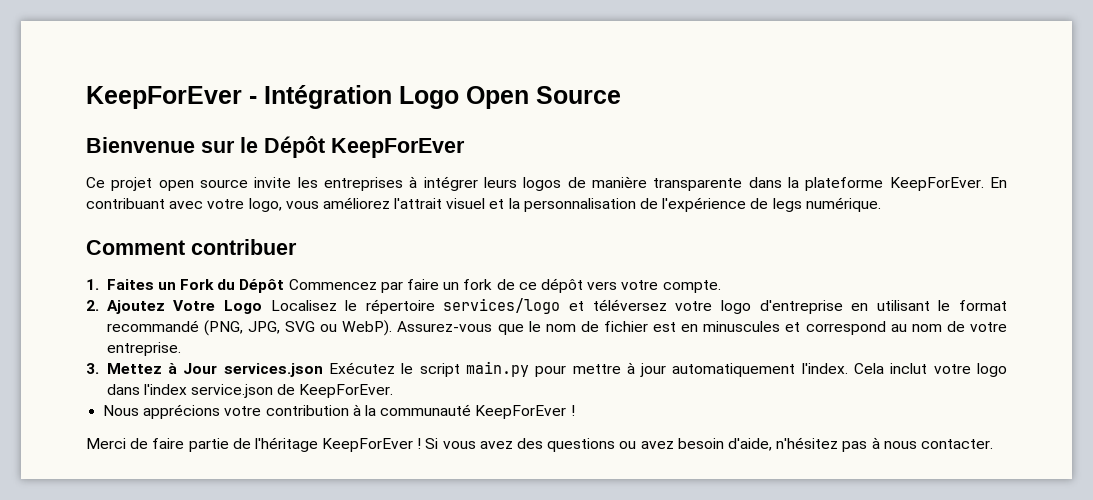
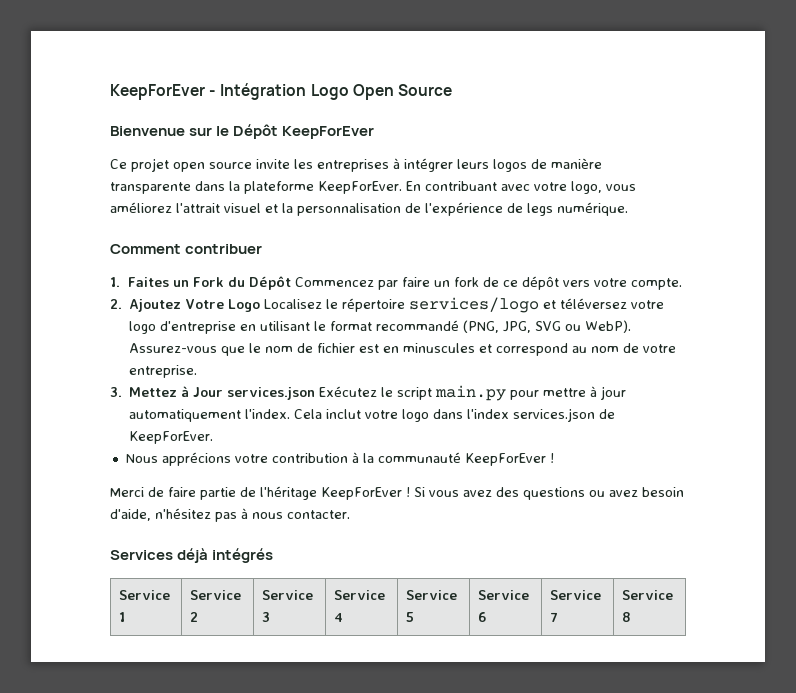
- Cela inclut votre logo dans l'index service.json de KeepForEver.
+ Cela inclut votre logo dans l'index services.json de KeepForEver.
+ Services déjà intégrés
+ Service 1 | Service 2 | Service 3 | Service 4 | Service 5 | Service 6 | Service 7 | Service 8

